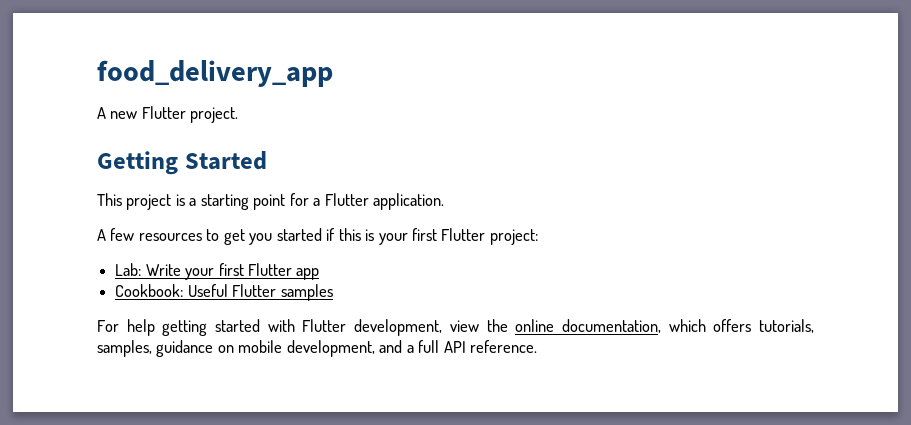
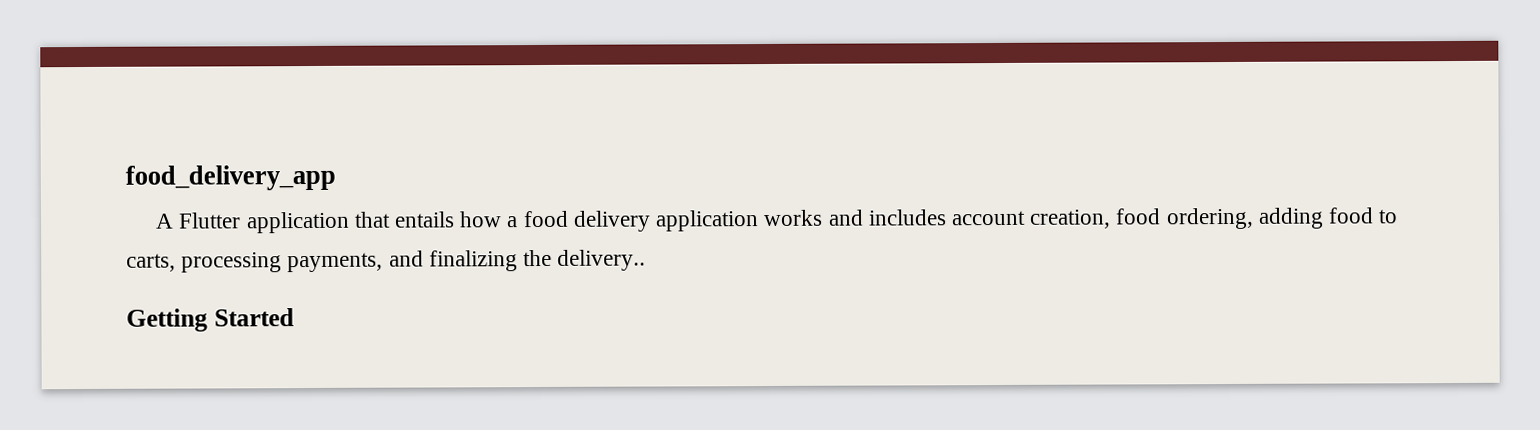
- A new Flutter project.
+ A Flutter application that entails how a food delivery application works and includes account creation, food ordering, adding food to carts, processing payments, and finalizing the delivery..
  Getting Started
- This project is a starting point for a Flutter application.
- A few resources to get you started if this is your first Flutter project:
- Lab: Write your first Flutter app
- Cookbook: Useful Flutter samples
- For help getting started with Flutter development, view the online documentation, which offers tutorials, samples, guidance on mobile development, and a full API reference.

